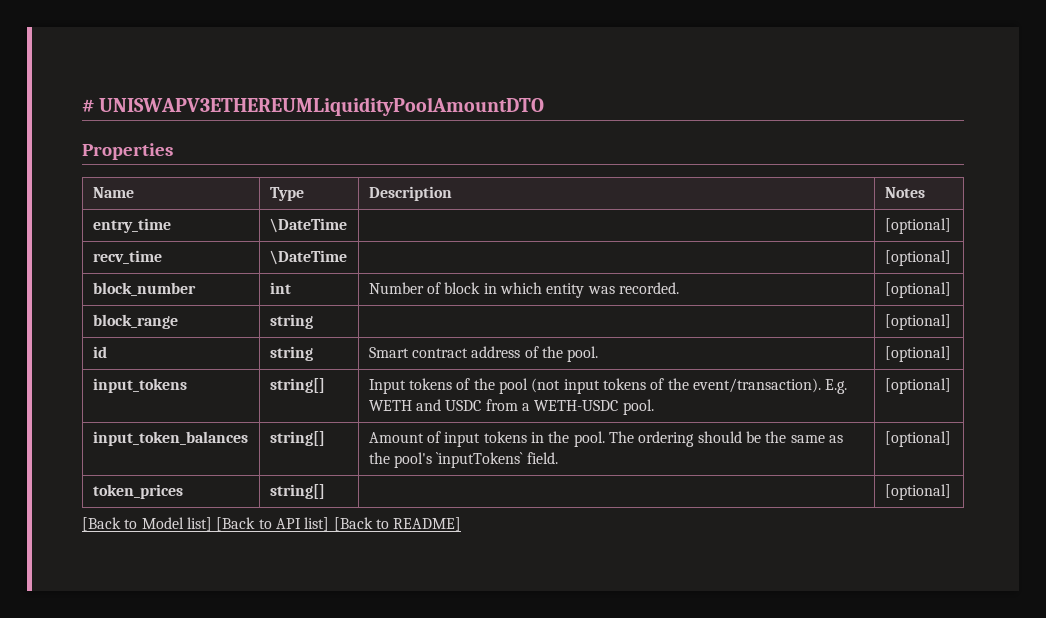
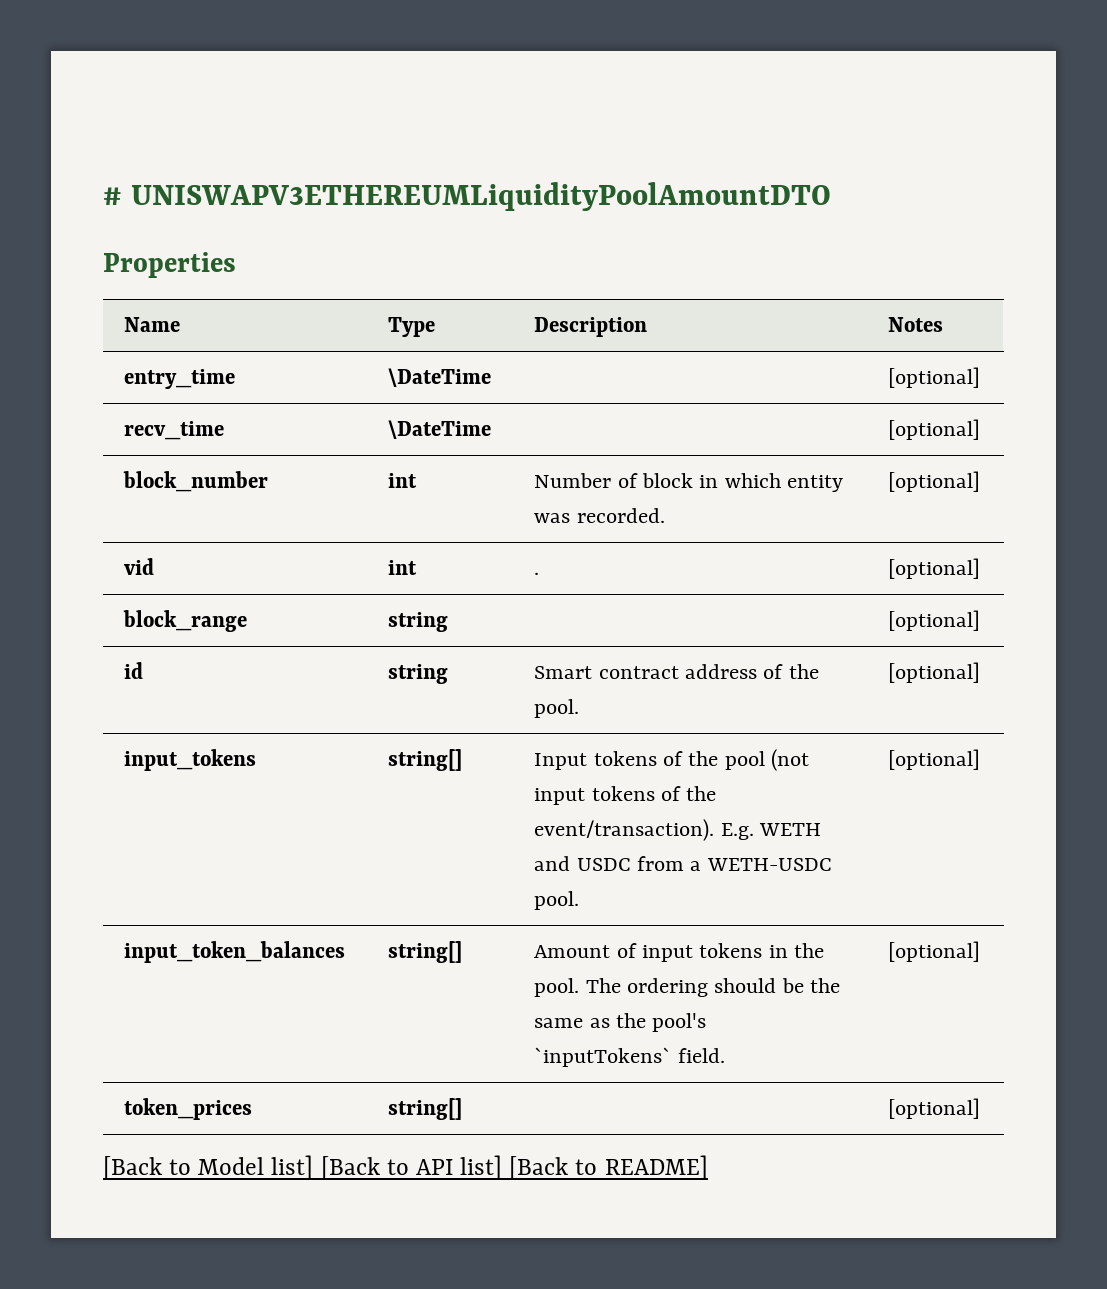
+ vid | int | . | [optional]

